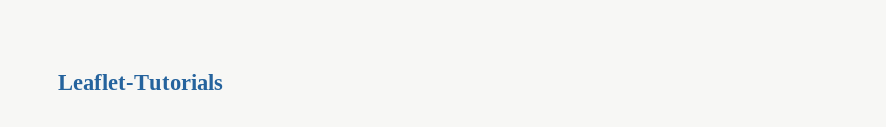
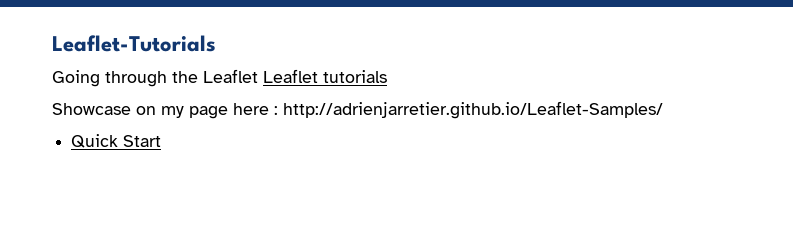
+ Going through the Leaflet Leaflet tutorials
+ Showcase on my page here : http://adrienjarretier.github.io/Leaflet-Samples/
+ Quick Start

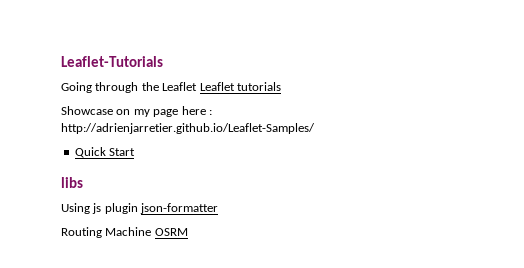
+ libs
+ Using js plugin json-formatter
+ Routing Machine OSRM

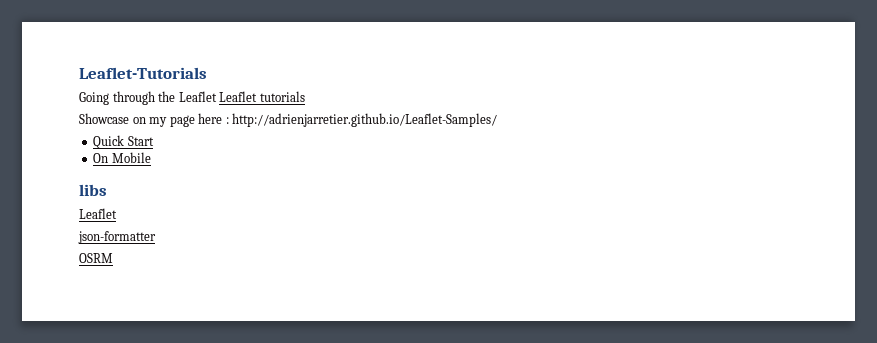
+ On Mobile
  libs
- Using js plugin json-formatter
+ Leaflet
+ json-formatter
- Routing Machine OSRM
+ OSRM

